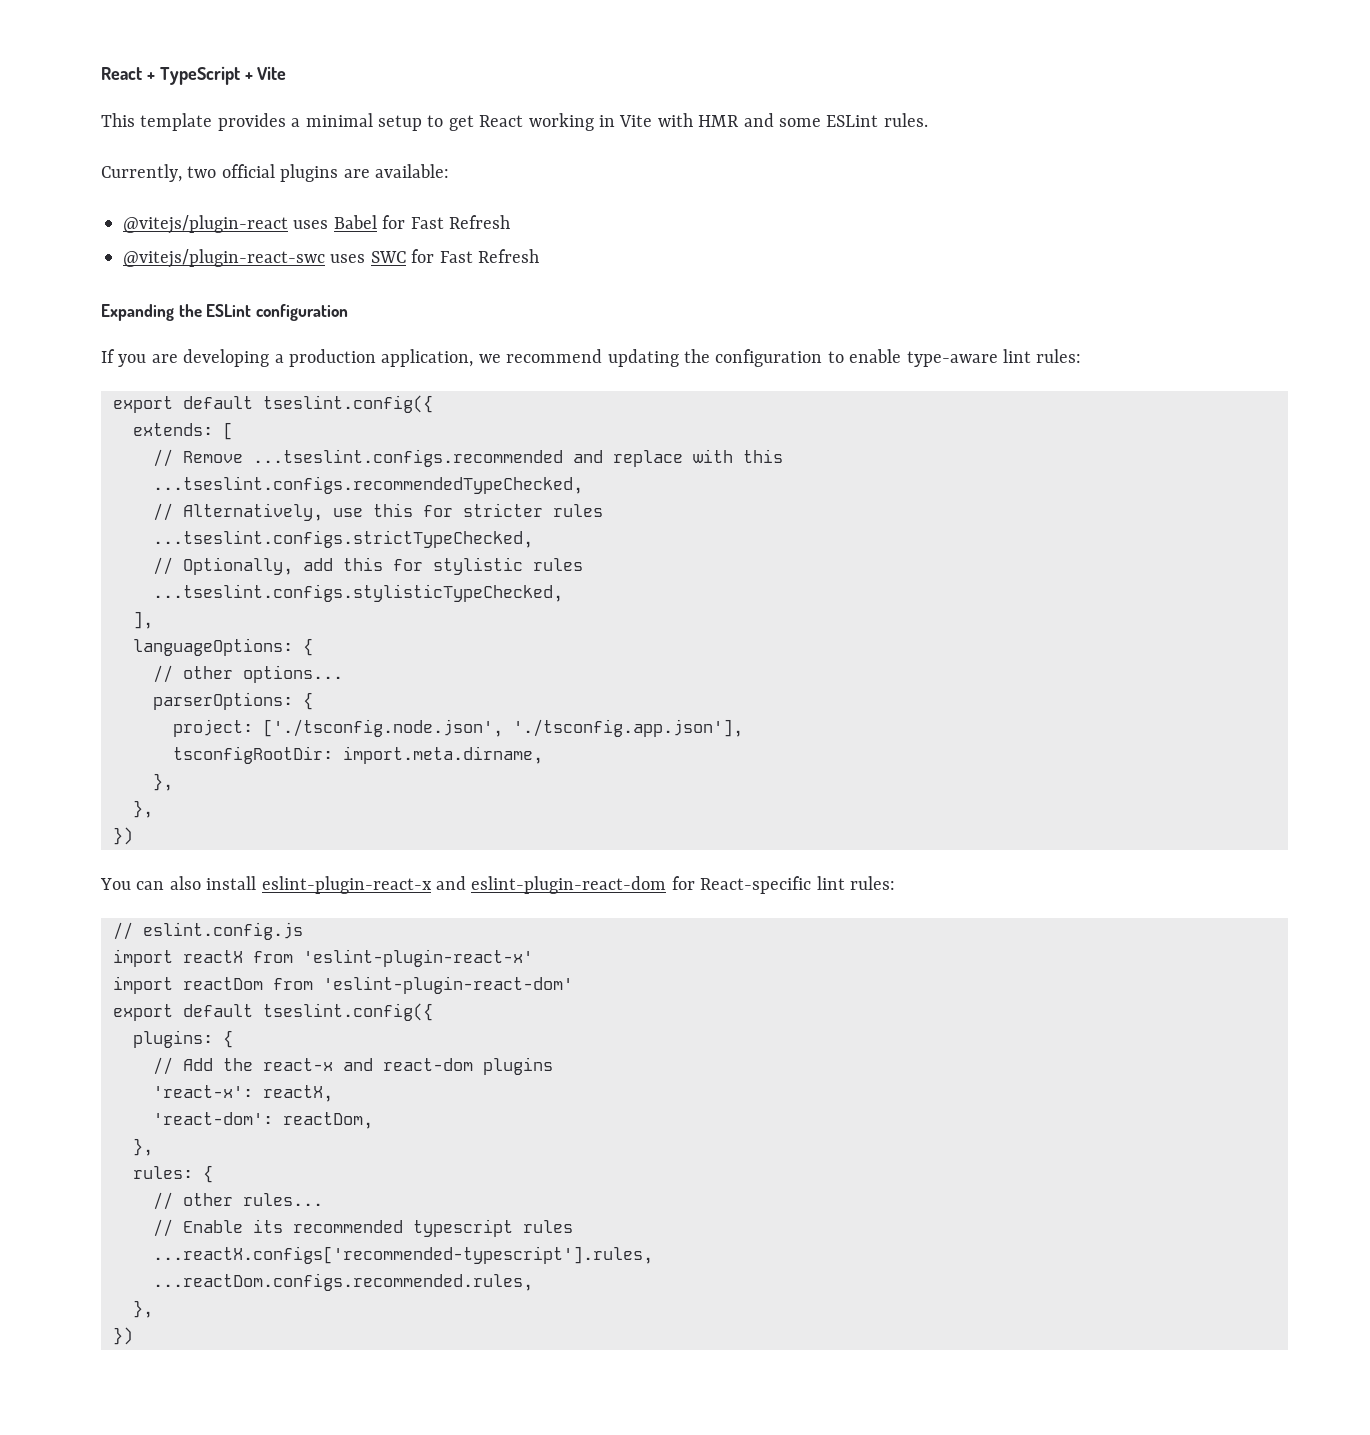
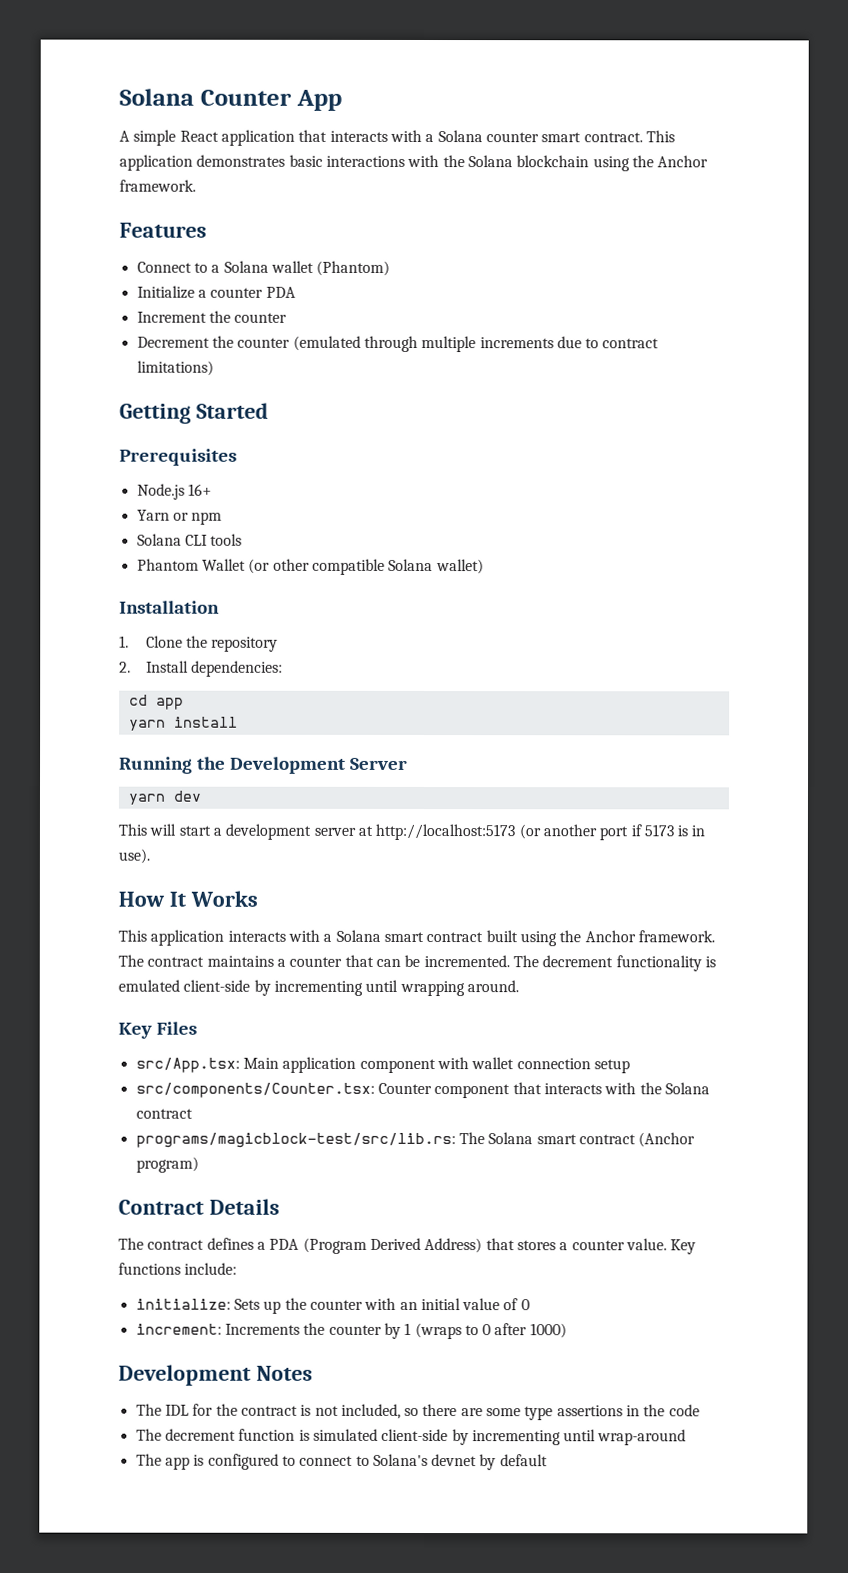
- React + TypeScript + Vite
- This template provides a minimal setup to get React working in Vite with HMR and some ESLint rules.
- Currently, two official plugins are available:
- @vitejs/plugin-react uses Babel for Fast Refresh
- @vitejs/plugin-react-swc uses SWC for Fast Refresh
- Expanding the ESLint configuration
- If you are developing a production application, we recommend updating the configuration to enable type-aware lint rules:
- export default tseslint.config({
- extends: [
- // Remove ...tseslint.configs.recommended and replace with this
- ...tseslint.configs.recommendedTypeChecked,
- // Alternatively, use this for stricter rules
- ...tseslint.configs.strictTypeChecked,
- // Optionally, add this for stylistic rules
- ...tseslint.configs.stylisticTypeChecked,
- ],
- languageOptions: {
- // other options...
- parserOptions: {
- project: ['./tsconfig.node.json', './tsconfig.app.json'],
- tsconfigRootDir: import.meta.dirname,
- },
- },
- })
- You can also install eslint-plugin-react-x and eslint-plugin-react-dom for React-specific lint rules:
- // eslint.config.js
- import reactX from 'eslint-plugin-react-x'
- import reactDom from 'eslint-plugin-react-dom'
- export default tseslint.config({
- plugins: {
- // Add the react-x and react-dom plugins
- 'react-x': reactX,
- 'react-dom': reactDom,
- },
- rules: {
- // other rules...
- // Enable its recommended typescript rules
- ...reactX.configs['recommended-typescript'].rules,
- ...reactDom.configs.recommended.rules,
- },
- })
+ Solana Counter App
+ A simple React application that interacts with a Solana counter smart contract. This application demonstrates basic interactions with the Solana blockchain using the Anchor framework.
+ Features
+ Connect to a Solana wallet (Phantom)
+ Initialize a counter PDA
+ Increment the counter
+ Decrement the counter (emulated through multiple increments due to contract limitations)
+ Getting Started
+ Prerequisites
+ Node.js 16+
+ Yarn or npm
+ Solana CLI tools
+ Phantom Wallet (or other compatible Solana wallet)
+ Installation
+ 1. Clone the repository
+ 2. Install dependencies:
+ cd app
+ yarn install
+ Running the Development Server
+ yarn dev
+ This will start a development server at http://localhost:5173 (or another port if 5173 is in use).
+ How It Works
+ This application interacts with a Solana smart contract built using the Anchor framework. The contract maintains a counter that can be incremented. The decrement functionality is emulated client-side by incrementing until wrapping around.
+ Key Files
+ src/App.tsx: Main application component with wallet connection setup
+ src/components/Counter.tsx: Counter component that interacts with the Solana contract
+ programs/magicblock-test/src/lib.rs: The Solana smart contract (Anchor program)
+ Contract Details
+ The contract defines a PDA (Program Derived Address) that stores a counter value. Key functions include:
+ initialize: Sets up the counter with an initial value of 0
+ increment: Increments the counter by 1 (wraps to 0 after 1000)
+ Development Notes
+ The IDL for the contract is not included, so there are some type assertions in the code
+ The decrement function is simulated client-side by incrementing until wrap-around
+ The app is configured to connect to Solana's devnet by default

